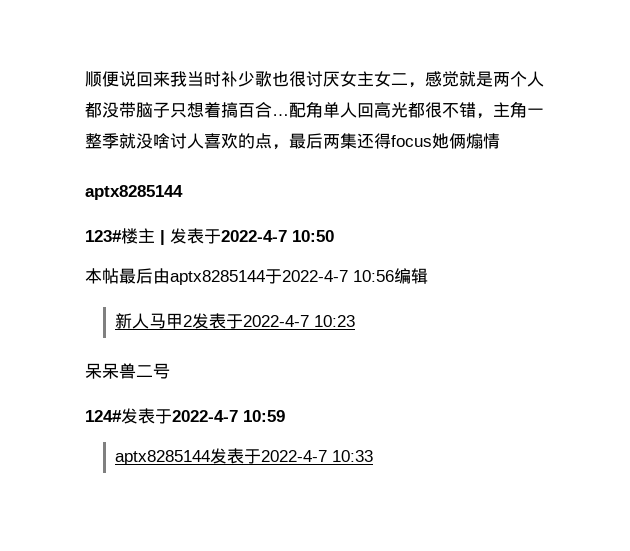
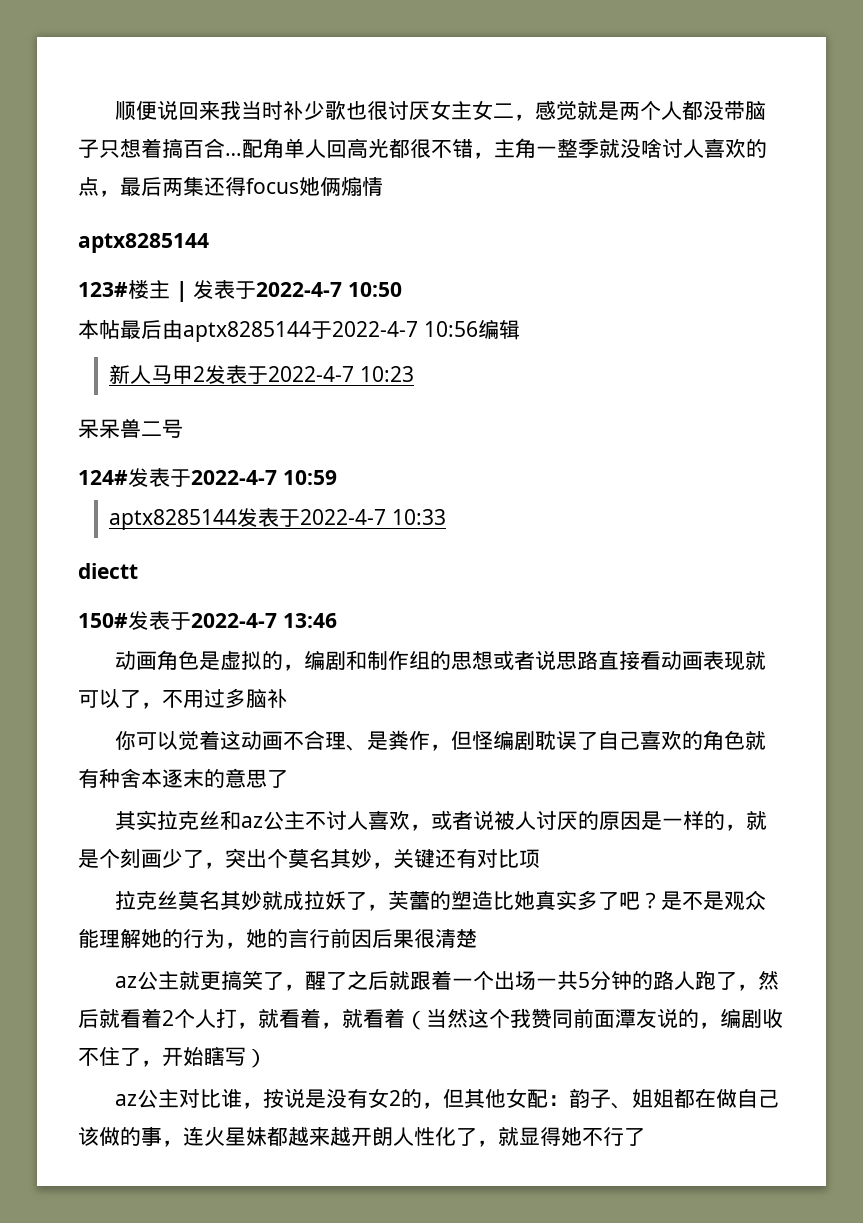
+ diectt
+ 150#发表于2022-4-7 13:46
+ 动画角色是虚拟的，编剧和制作组的思想或者说思路直接看动画表现就可以了，不用过多脑补
+ 你可以觉着这动画不合理、是粪作，但怪编剧耽误了自己喜欢的角色就有种舍本逐末的意思了
+ 其实拉克丝和az公主不讨人喜欢，或者说被人讨厌的原因是一样的，就是个刻画少了，突出个莫名其妙，关键还有对比项
+ 拉克丝莫名其妙就成拉妖了，芙蕾的塑造比她真实多了吧？是不是观众能理解她的行为，她的言行前因后果很清楚
+ az公主就更搞笑了，醒了之后就跟着一个出场一共5分钟的路人跑了，然后就看着2个人打，就看着，就看着（当然这个我赞同前面潭友说的，编剧收不住了，开始瞎写）
+ az公主对比谁，按说是没有女2的，但其他女配：韵子、姐姐都在做自己该做的事，连火星妹都越来越开朗人性化了，就显得她不行了

